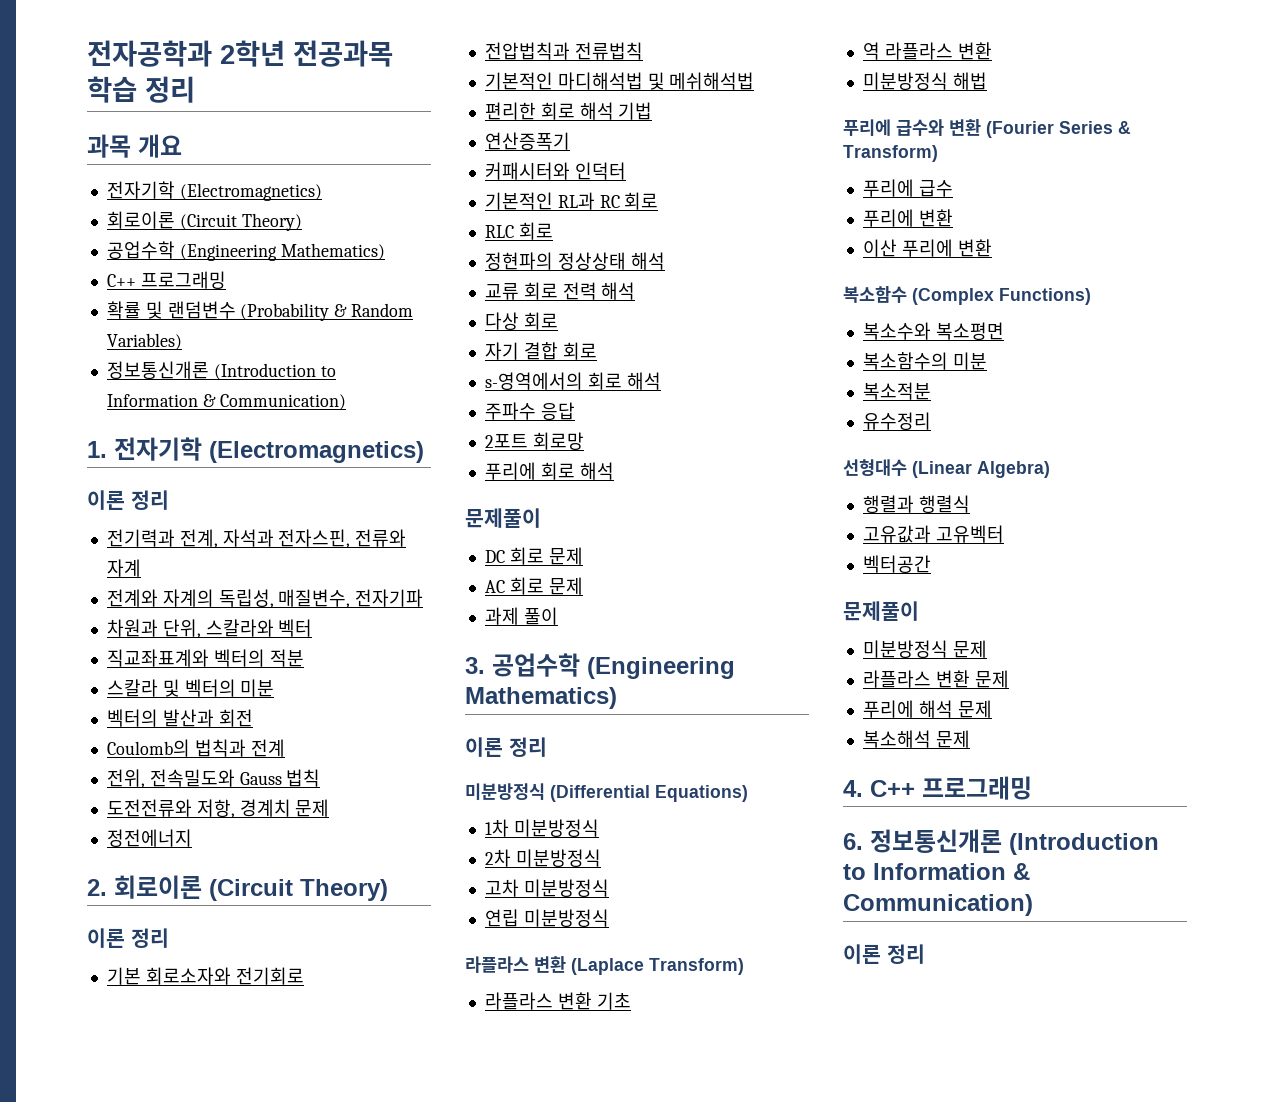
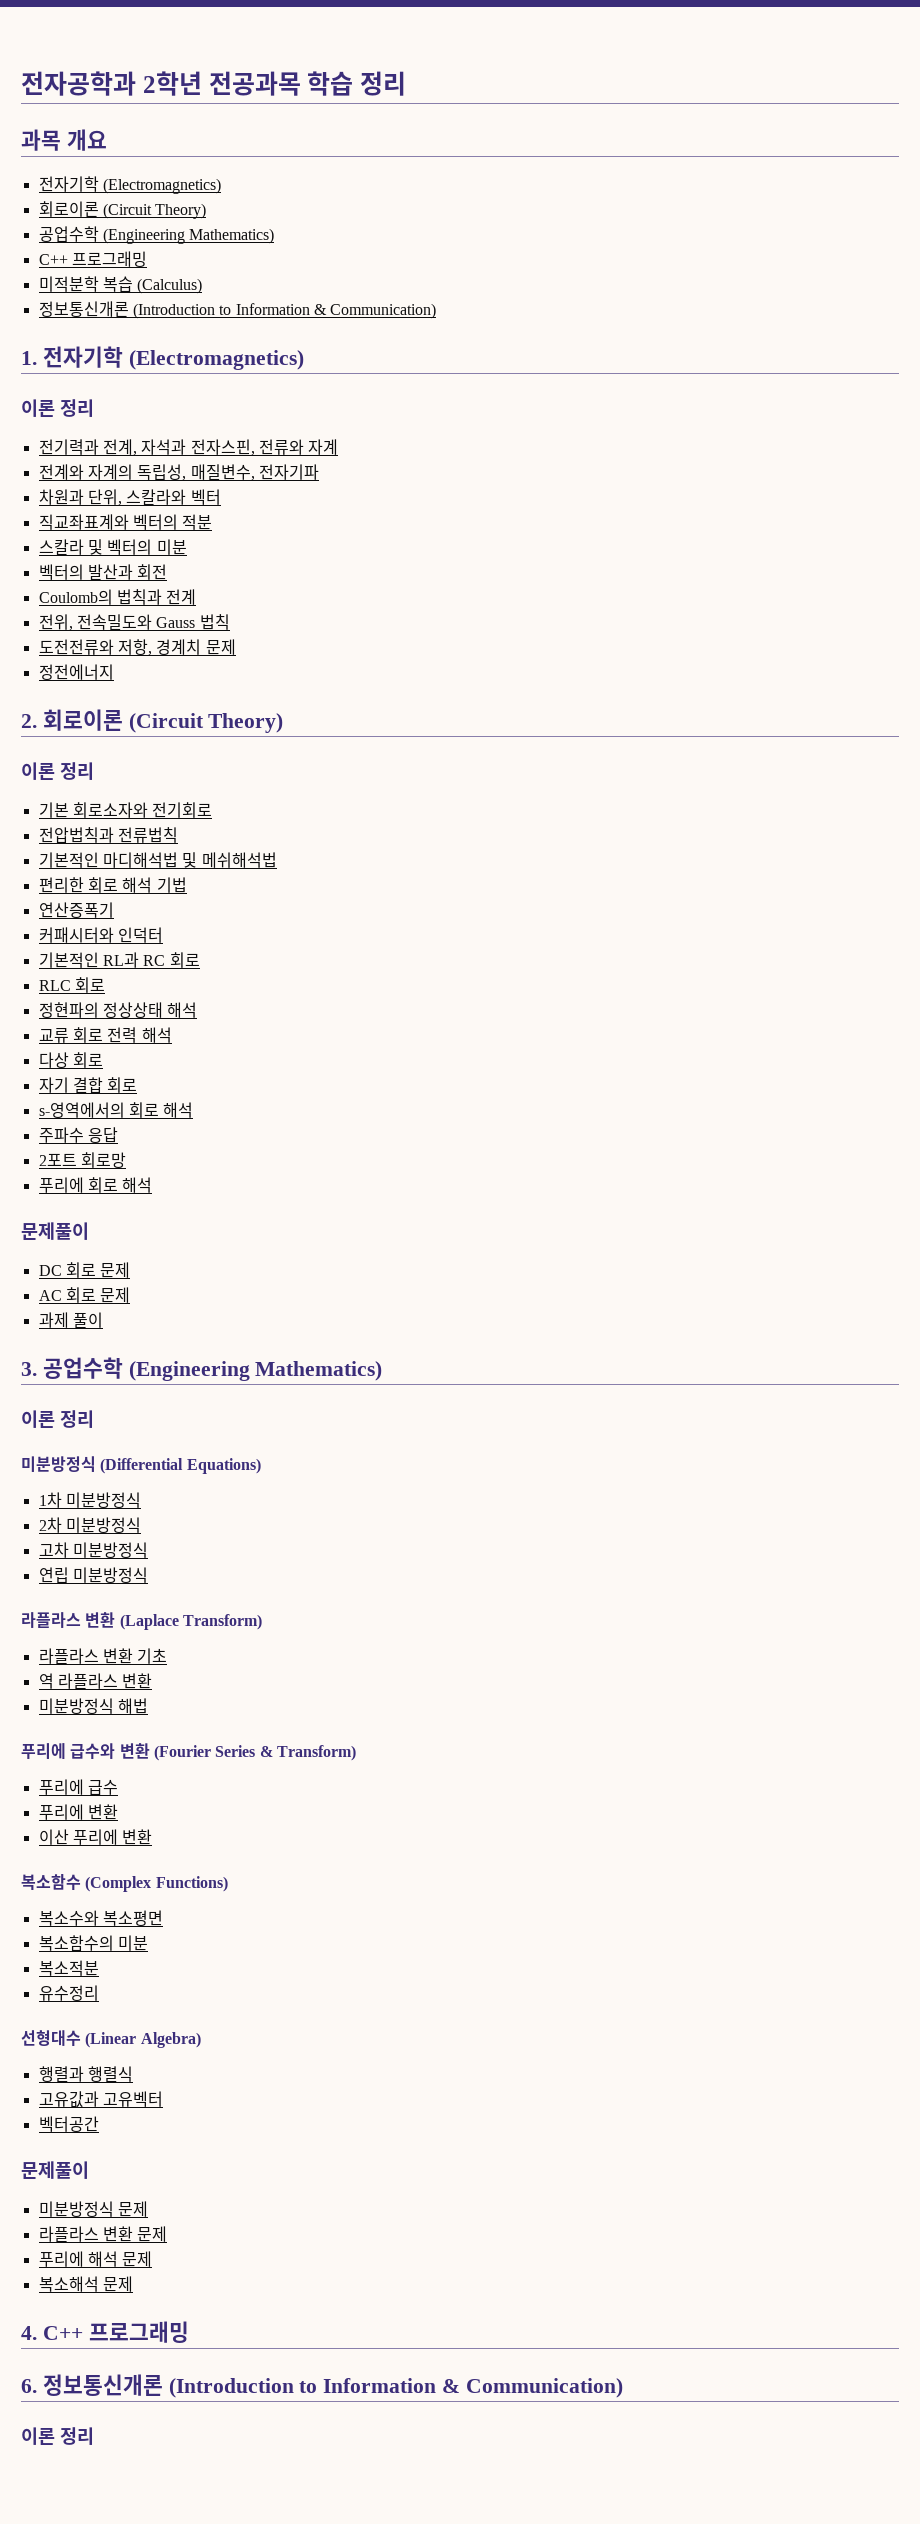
- 확률 및 랜덤변수 (Probability & Random Variables)
+ 미적분학 복습 (Calculus)

